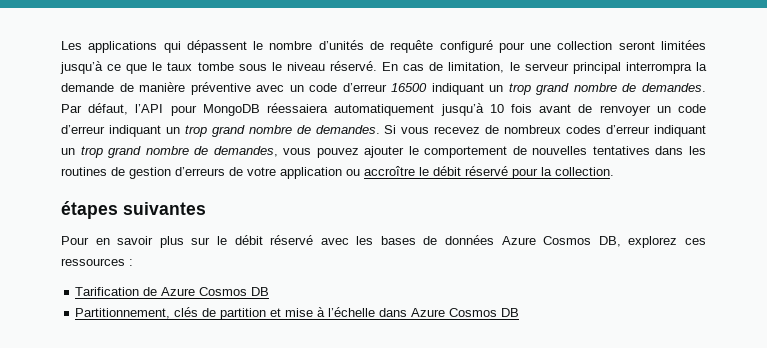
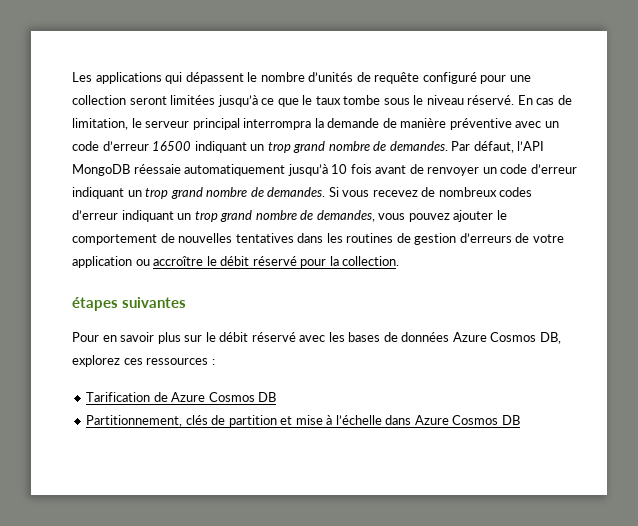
- Par défaut, l’API pour MongoDB réessaiera automatiquement jusqu’à 10 fois avant de renvoyer un code d’erreur indiquant un trop grand nombre de demandes.
+ Par défaut, l’API MongoDB réessaie automatiquement jusqu’à 10 fois avant de renvoyer un code d’erreur indiquant un trop grand nombre de demandes.

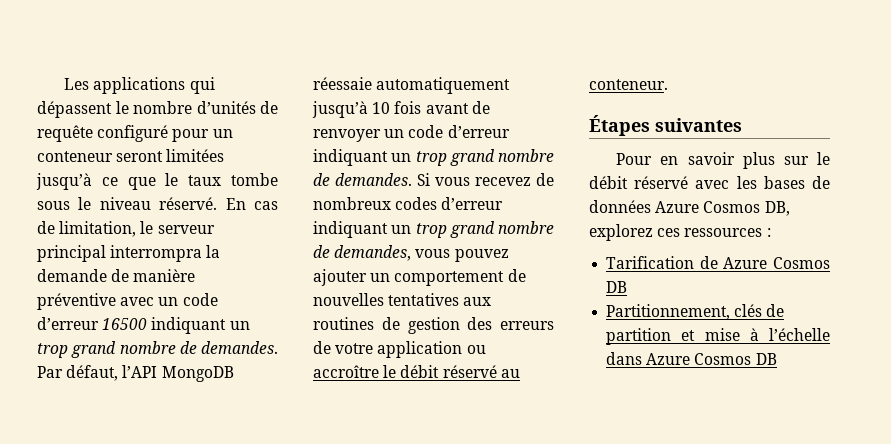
- Les applications qui dépassent le nombre d’unités de requête configuré pour une collection seront limitées jusqu’à ce que le taux tombe sous le niveau réservé.
+ Les applications qui dépassent le nombre d’unités de requête configuré pour un conteneur seront limitées jusqu’à ce que le taux tombe sous le niveau réservé.
- Si vous recevez de nombreux codes d’erreur indiquant un trop grand nombre de demandes, vous pouvez ajouter le comportement de nouvelles tentatives dans les routines de gestion d’erreurs de votre application ou accroître le débit réservé pour la collection.
- étapes suivantes
+ Si vous recevez de nombreux codes d’erreur indiquant un trop grand nombre de demandes, vous pouvez ajouter un comportement de nouvelles tentatives aux routines de gestion des erreurs de votre application ou accroître le débit réservé au conteneur.
+ Étapes suivantes

